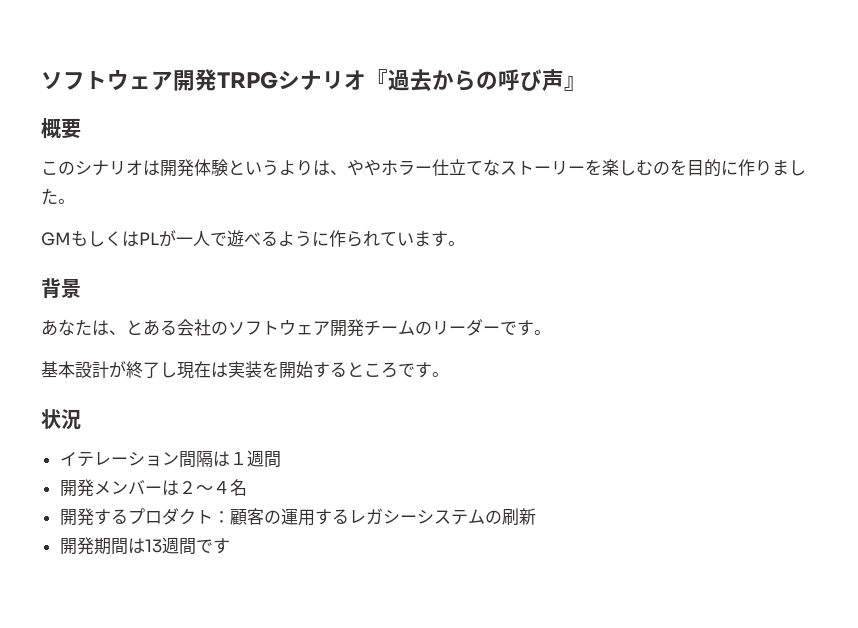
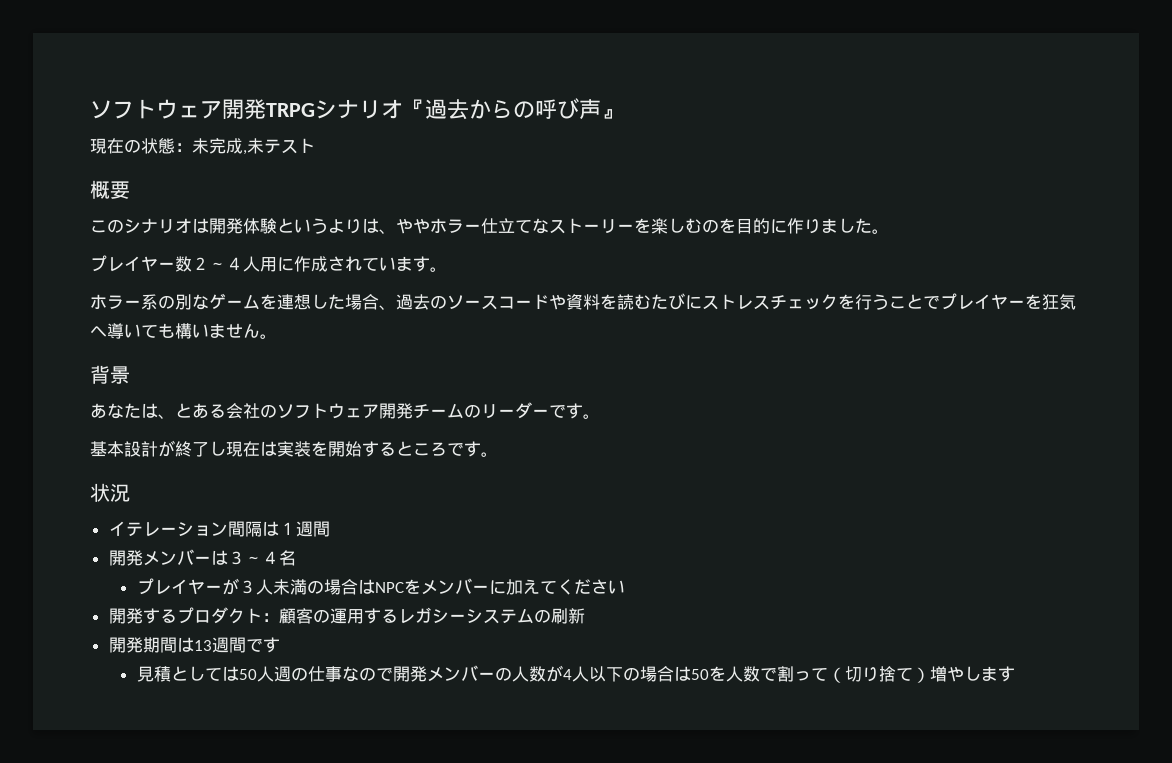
+ 現在の状態：未完成,未テスト
- GMもしくはPLが一人で遊べるように作られています。
+ プレイヤー数２～４人用に作成されています。
+ ホラー系の別なゲームを連想した場合、過去のソースコードや資料を読むたびにストレスチェックを行うことでプレイヤーを狂気へ導いても構いません。
- 開発メンバーは２～４名
+ 開発メンバーは３～４名
+ プレイヤーが３人未満の場合はNPCをメンバーに加えてください
+ 見積としては50人週の仕事なので開発メンバーの人数が4人以下の場合は50を人数で割って（切り捨て）増やします

